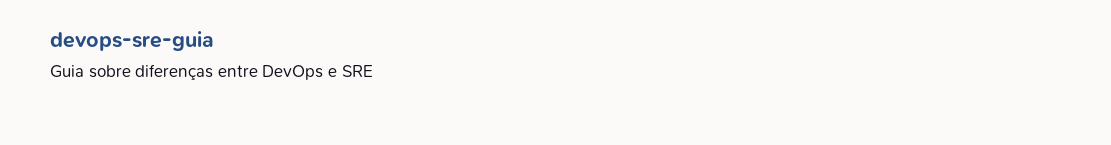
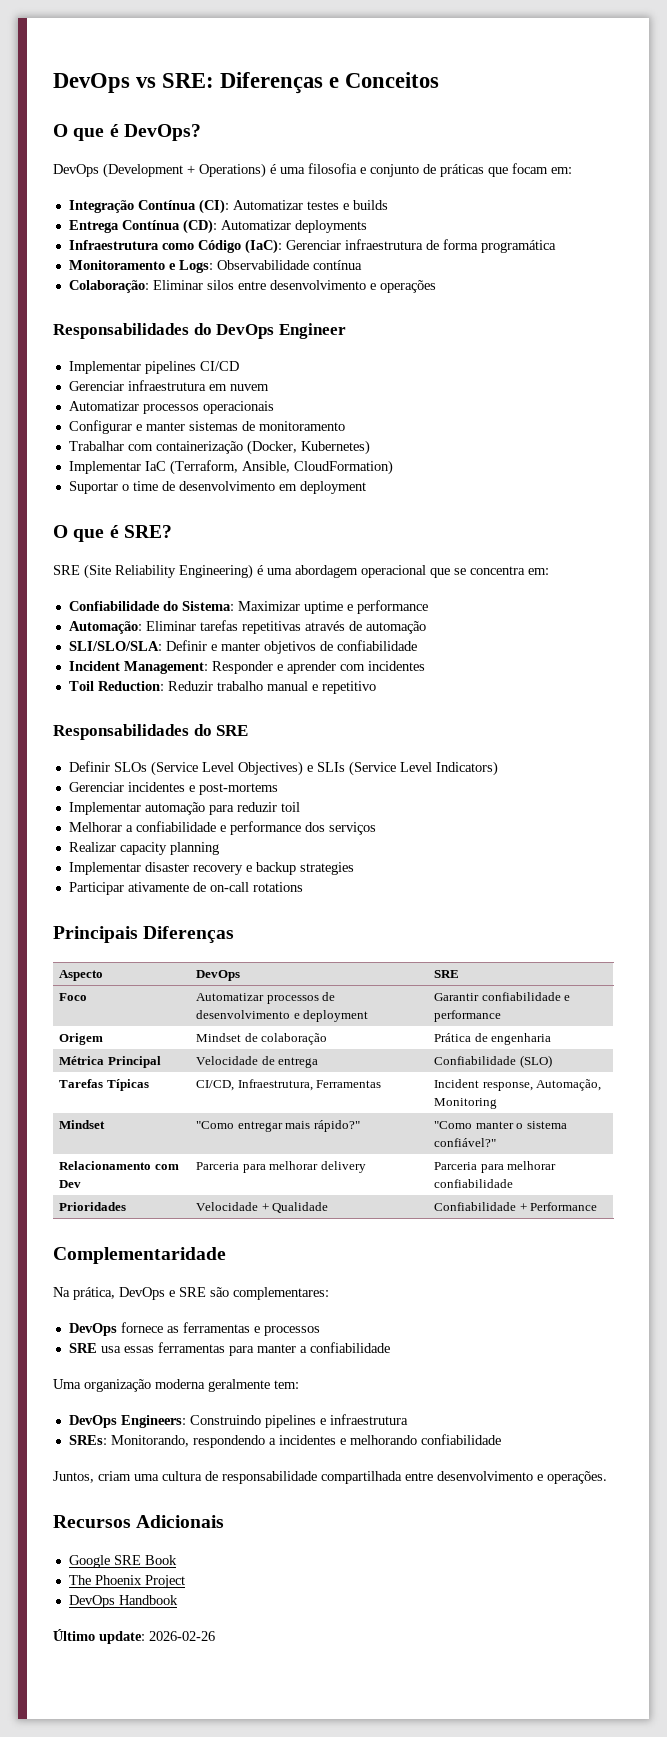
- devops-sre-guia
- Guia sobre diferenças entre DevOps e SRE
+ DevOps vs SRE: Diferenças e Conceitos
+ O que é DevOps?
+ DevOps (Development + Operations) é uma filosofia e conjunto de práticas que focam em:
+ Integração Contínua (CI): Automatizar testes e builds
+ Entrega Contínua (CD): Automatizar deployments
+ Infraestrutura como Código (IaC): Gerenciar infraestrutura de forma programática
+ Monitoramento e Logs: Observabilidade contínua
+ Colaboração: Eliminar silos entre desenvolvimento e operações
+ Responsabilidades do DevOps Engineer
+ Implementar pipelines CI/CD
+ Gerenciar infraestrutura em nuvem
+ Automatizar processos operacionais
+ Configurar e manter sistemas de monitoramento
+ Trabalhar com containerização (Docker, Kubernetes)
+ Implementar IaC (Terraform, Ansible, CloudFormation)
+ Suportar o time de desenvolvimento em deployment
+ O que é SRE?
+ SRE (Site Reliability Engineering) é uma abordagem operacional que se concentra em:
+ Confiabilidade do Sistema: Maximizar uptime e performance
+ Automação: Eliminar tarefas repetitivas através de automação
+ SLI/SLO/SLA: Definir e manter objetivos de confiabilidade
+ Incident Management: Responder e aprender com incidentes
+ Toil Reduction: Reduzir trabalho manual e repetitivo
+ Responsabilidades do SRE
+ Definir SLOs (Service Level Objectives) e SLIs (Service Level Indicators)
+ Gerenciar incidentes e post-mortems
+ Implementar automação para reduzir toil
+ Melhorar a confiabilidade e performance dos serviços
+ Realizar capacity planning
+ Implementar disaster recovery e backup strategies
+ Participar ativamente de on-call rotations
+ Principais Diferenças
+ Aspecto | DevOps | SRE
+ Foco | Automatizar processos de desenvolvimento e deployment | Garantir confiabilidade e performance
+ Origem | Mindset de colaboração | Prática de engenharia
+ Métrica Principal | Velocidade de entrega | Confiabilidade (SLO)
+ Tarefas Típicas | CI/CD, Infraestrutura, Ferramentas | Incident response, Automação, Monitoring
+ Mindset | "Como entregar mais rápido?" | "Como manter o sistema confiável?"
+ Relacionamento com Dev | Parceria para melhorar delivery | Parceria para melhorar confiabilidade
+ Prioridades | Velocidade + Qualidade | Confiabilidade + Performance
+ Complementaridade
+ Na prática, DevOps e SRE são complementares:
+ DevOps fornece as ferramentas e processos
+ SRE usa essas ferramentas para manter a confiabilidade
+ Uma organização moderna geralmente tem:
+ DevOps Engineers: Construindo pipelines e infraestrutura
+ SREs: Monitorando, respondendo a incidentes e melhorando confiabilidade
+ Juntos, criam uma cultura de responsabilidade compartilhada entre desenvolvimento e operações.
+ Recursos Adicionais
+ Google SRE Book
+ The Phoenix Project
+ DevOps Handbook
+ Último update: 2026-02-26

